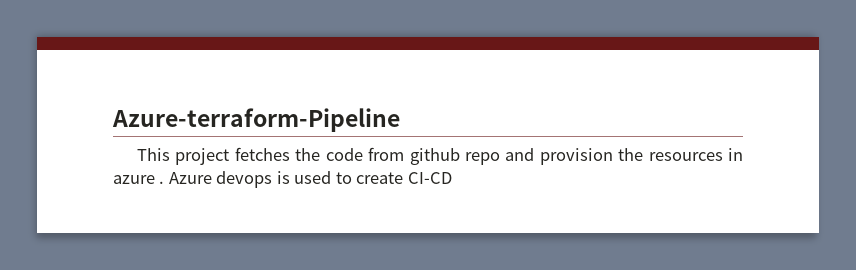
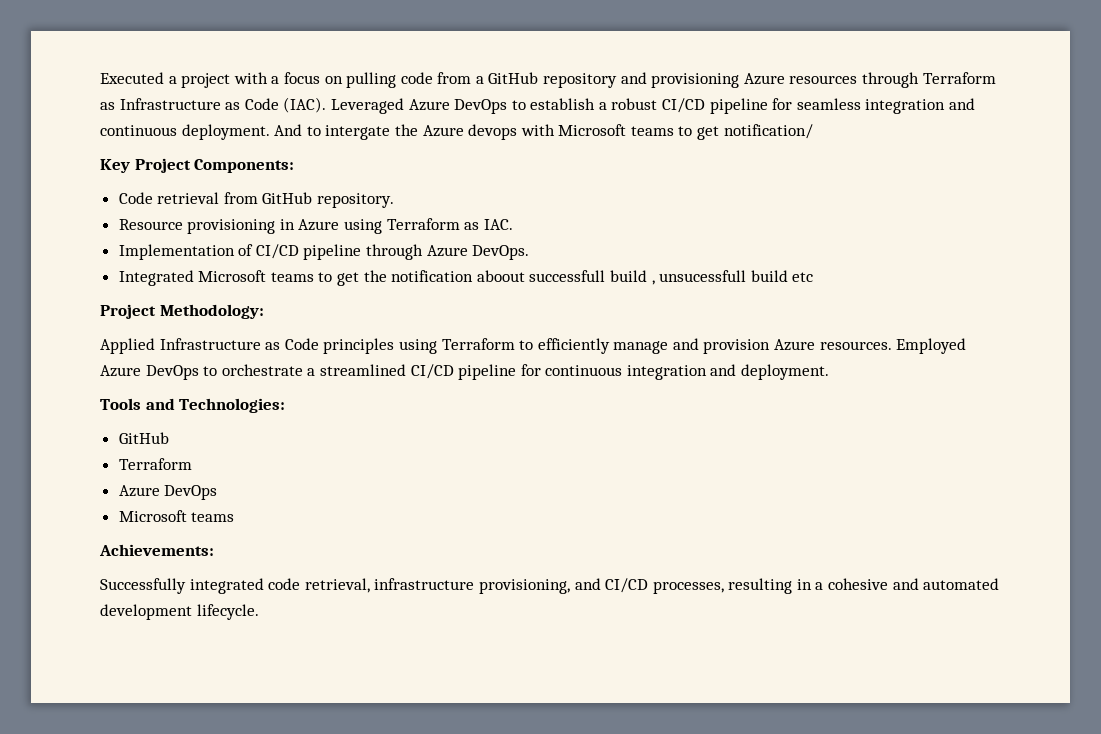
- Azure-terraform-Pipeline
- This project fetches the code from github repo and provision the resources in azure . Azure devops is used to create CI-CD
+ Executed a project with a focus on pulling code from a GitHub repository and provisioning Azure resources through Terraform as Infrastructure as Code (IAC). Leveraged Azure DevOps to establish a robust CI/CD pipeline for seamless integration and continuous deployment. And to intergate the Azure devops with Microsoft teams to get notification/
+ Key Project Components:
+ Code retrieval from GitHub repository.
+ Resource provisioning in Azure using Terraform as IAC.
+ Implementation of CI/CD pipeline through Azure DevOps.
+ Integrated Microsoft teams to get the notification aboout successfull build , unsucessfull build etc
+ Project Methodology:
+ Applied Infrastructure as Code principles using Terraform to efficiently manage and provision Azure resources. Employed Azure DevOps to orchestrate a streamlined CI/CD pipeline for continuous integration and deployment.
+ Tools and Technologies:
+ GitHub
+ Terraform
+ Azure DevOps
+ Microsoft teams
+ Achievements:
+ Successfully integrated code retrieval, infrastructure provisioning, and CI/CD processes, resulting in a cohesive and automated development lifecycle.

